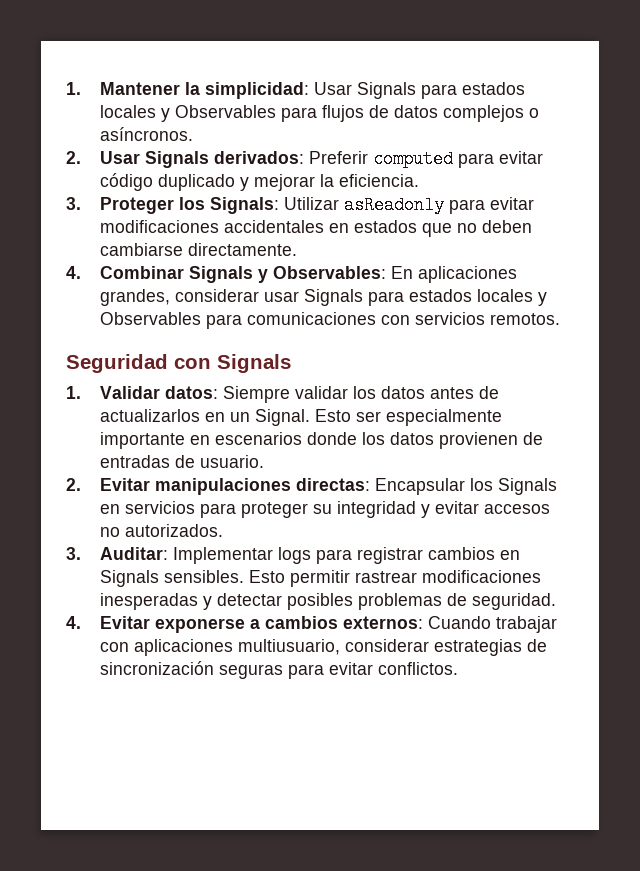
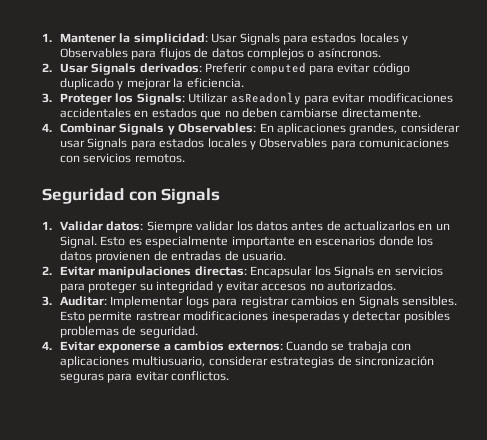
- Esto ser especialmente importante en escenarios donde los datos provienen de entradas de usuario.
+ Esto es especialmente importante en escenarios donde los datos provienen de entradas de usuario.
- Esto permitir rastrear modificaciones inesperadas y detectar posibles problemas de seguridad.
+ Esto permite rastrear modificaciones inesperadas y detectar posibles problemas de seguridad.
- 4. Evitar exponerse a cambios externos: Cuando trabajar con aplicaciones multiusuario, considerar estrategias de sincronización seguras para evitar conflictos.
+ 4. Evitar exponerse a cambios externos: Cuando se trabaja con aplicaciones multiusuario, considerar estrategias de sincronización seguras para evitar conflictos.

